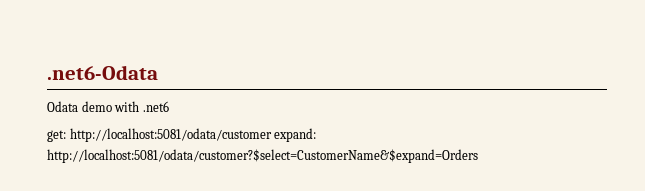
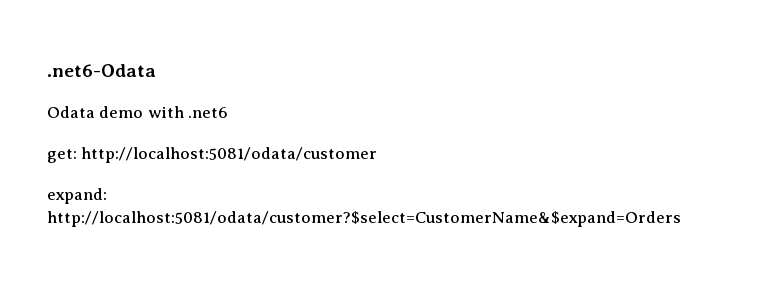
- get: http://localhost:5081/odata/customer expand: http://localhost:5081/odata/customer?$select=CustomerName&$expand=Orders
+ get: http://localhost:5081/odata/customer
+ expand: http://localhost:5081/odata/customer?$select=CustomerName&$expand=Orders

